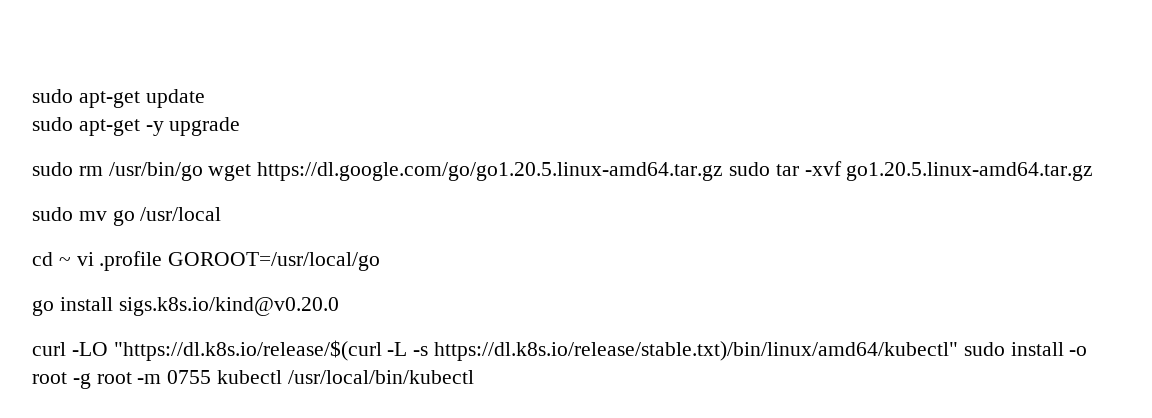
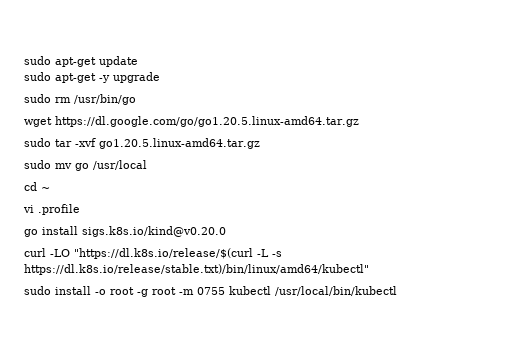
- sudo rm /usr/bin/go wget https://dl.google.com/go/go1.20.5.linux-amd64.tar.gz sudo tar -xvf go1.20.5.linux-amd64.tar.gz
+ sudo rm /usr/bin/go
+ wget https://dl.google.com/go/go1.20.5.linux-amd64.tar.gz
+ sudo tar -xvf go1.20.5.linux-amd64.tar.gz
- cd ~ vi .profile GOROOT=/usr/local/go
+ cd ~
+ vi .profile
- curl -LO "https://dl.k8s.io/release/$(curl -L -s https://dl.k8s.io/release/stable.txt)/bin/linux/amd64/kubectl" sudo install -o root -g root -m 0755 kubectl /usr/local/bin/kubectl
+ curl -LO "https://dl.k8s.io/release/$(curl -L -s https://dl.k8s.io/release/stable.txt)/bin/linux/amd64/kubectl"
+ sudo install -o root -g root -m 0755 kubectl /usr/local/bin/kubectl

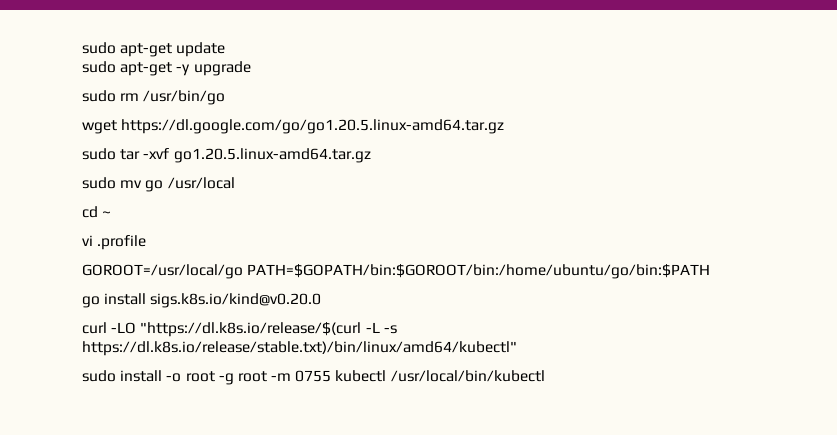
+ GOROOT=/usr/local/go PATH=$GOPATH/bin:$GOROOT/bin:/home/ubuntu/go/bin:$PATH

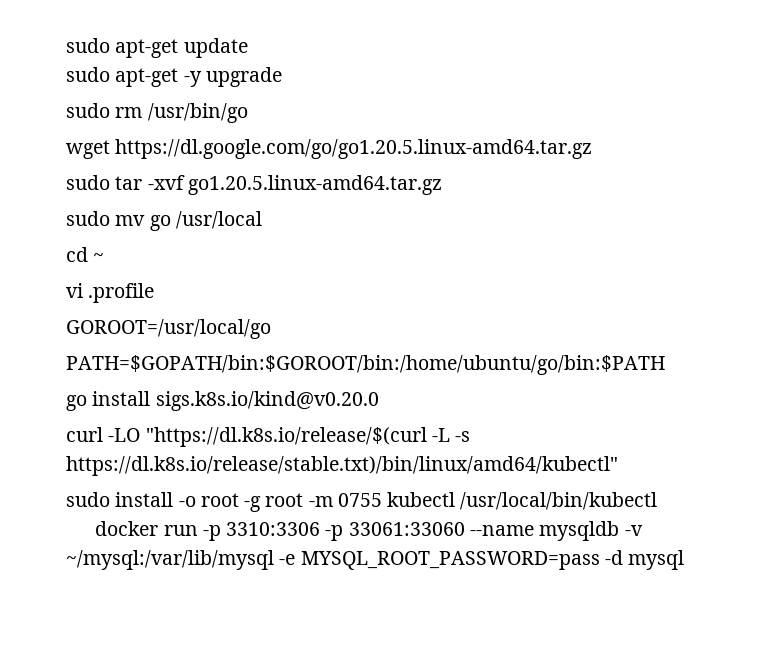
- GOROOT=/usr/local/go PATH=$GOPATH/bin:$GOROOT/bin:/home/ubuntu/go/bin:$PATH
+ GOROOT=/usr/local/go
+ PATH=$GOPATH/bin:$GOROOT/bin:/home/ubuntu/go/bin:$PATH
+ docker run -p 3310:3306 -p 33061:33060 --name mysqldb -v ~/mysql:/var/lib/mysql -e MYSQL_ROOT_PASSWORD=pass -d mysql

